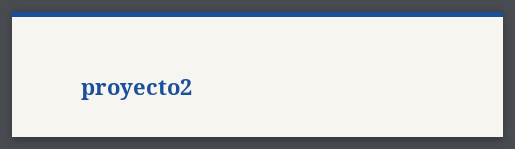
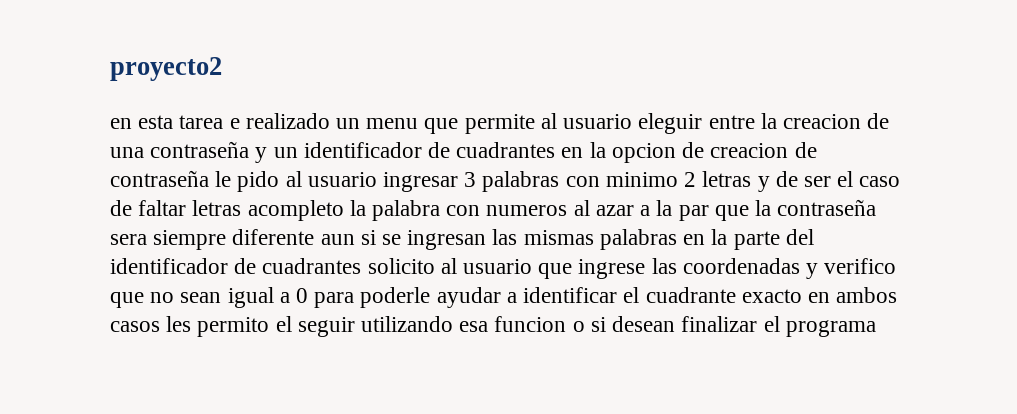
+ en esta tarea e realizado un menu que permite al usuario eleguir entre la creacion de una contraseña y un identificador de cuadrantes en la opcion de creacion de contraseña le pido al usuario ingresar 3 palabras con minimo 2 letras y de ser el caso de faltar letras acompleto la palabra con numeros al azar a la par que la contraseña sera siempre diferente aun si se ingresan las mismas palabras en la parte del identificador de cuadrantes solicito al usuario que ingrese las coordenadas y verifico que no sean igual a 0 para poderle ayudar a identificar el cuadrante exacto en ambos casos les permito el seguir utilizando esa funcion o si desean finalizar el programa

